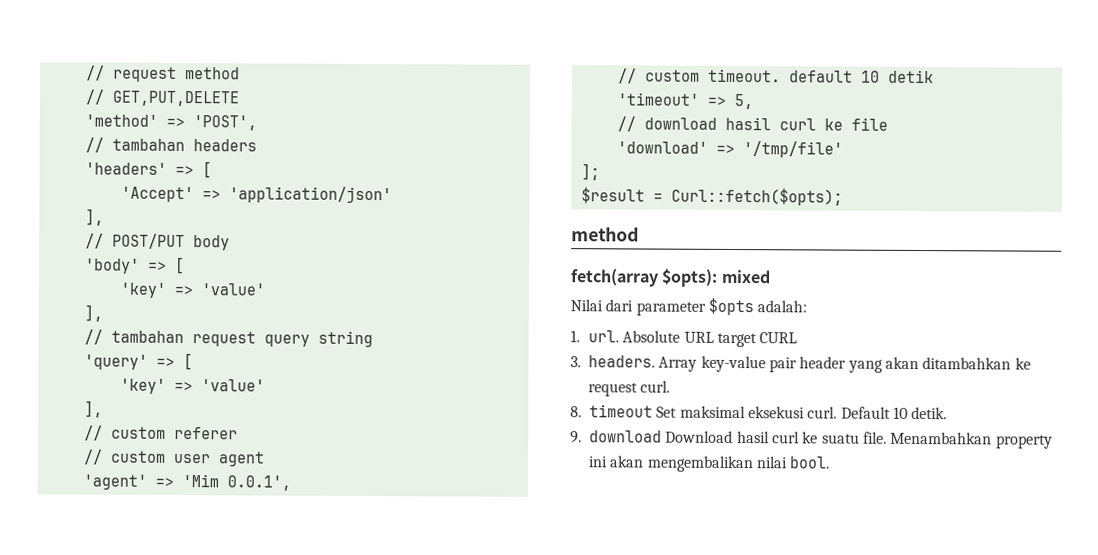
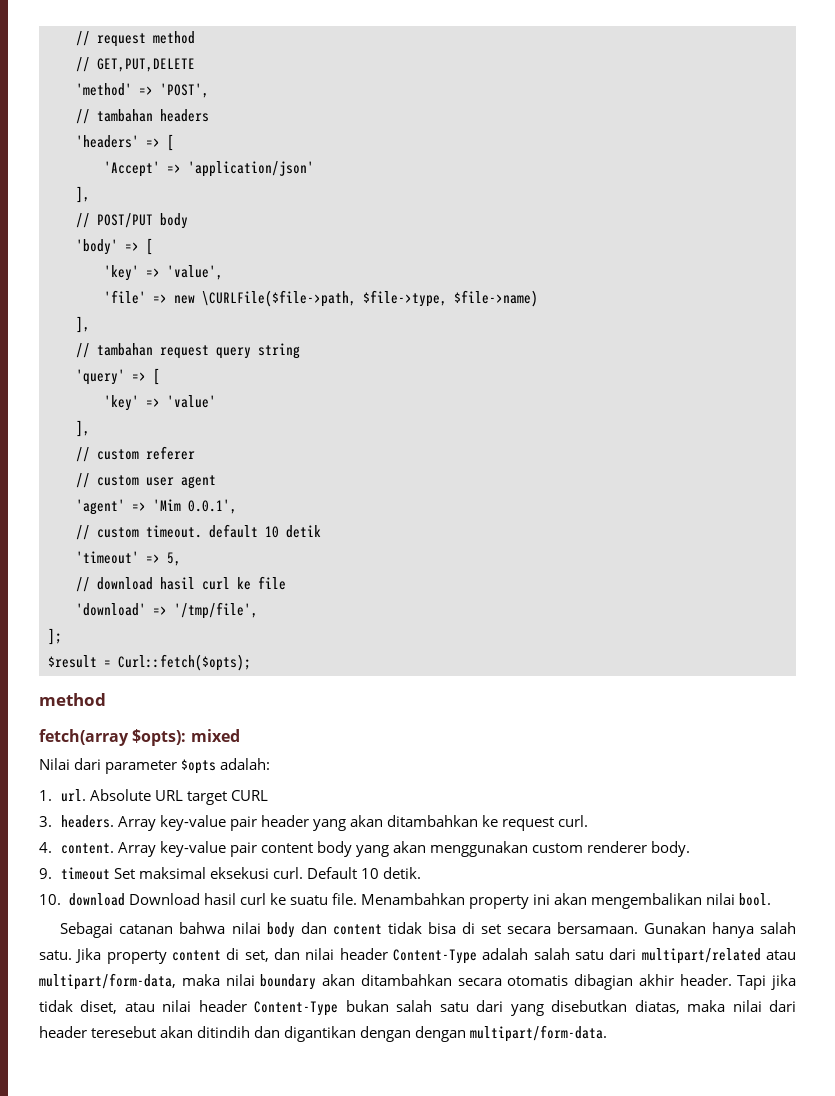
  'body' => [
- 'key' => 'value'
+ 'key' => 'value',
+ 'file' => new \CURLFile($file->path, $file->type, $file->name)
- 'download' => '/tmp/file'
+ 'download' => '/tmp/file',
- 8. timeout Set maksimal eksekusi curl.
+ 4. content. Array key-value pair content body yang akan menggunakan custom renderer body.
+ 9. timeout Set maksimal eksekusi curl.
- 9. download Download hasil curl ke suatu file.
+ 10. download Download hasil curl ke suatu file.
+ Sebagai catanan bahwa nilai body dan content tidak bisa di set secara bersamaan. Gunakan hanya salah satu. Jika property content di set, dan nilai header Content-Type adalah salah satu dari multipart/related atau multipart/form-data, maka nilai boundary akan ditambahkan secara otomatis dibagian akhir header. Tapi jika tidak diset, atau nilai header Content-Type bukan salah satu dari yang disebutkan diatas, maka nilai dari header teresebut akan ditindih dan digantikan dengan dengan multipart/form-data.

